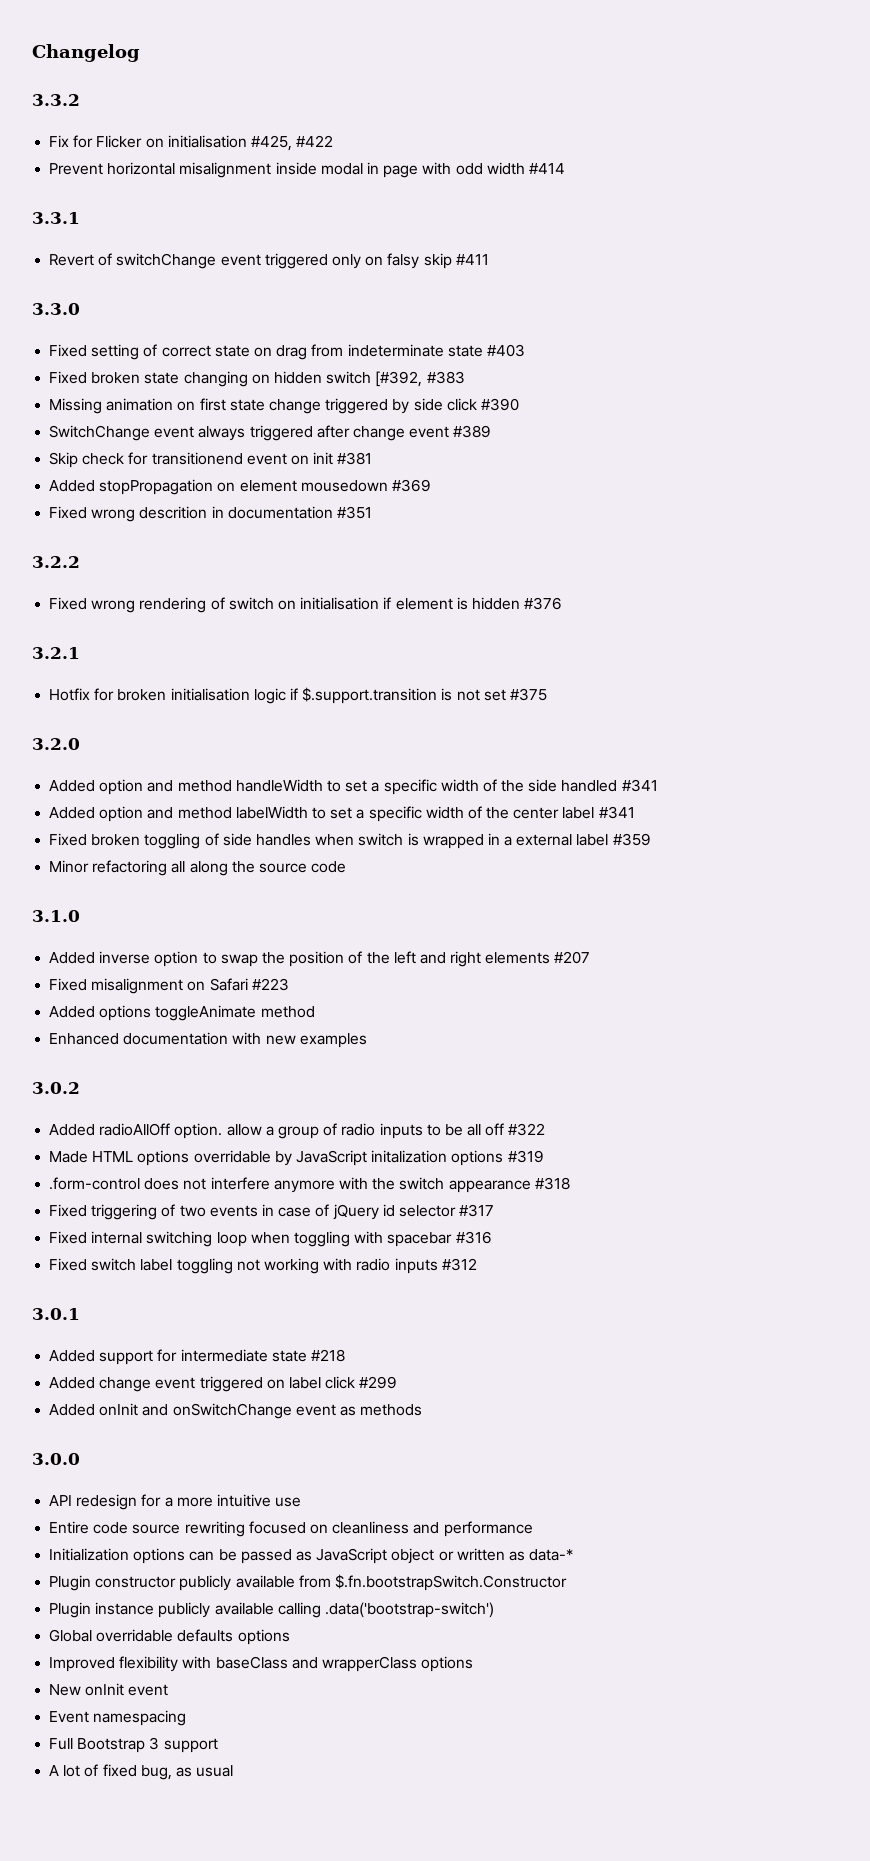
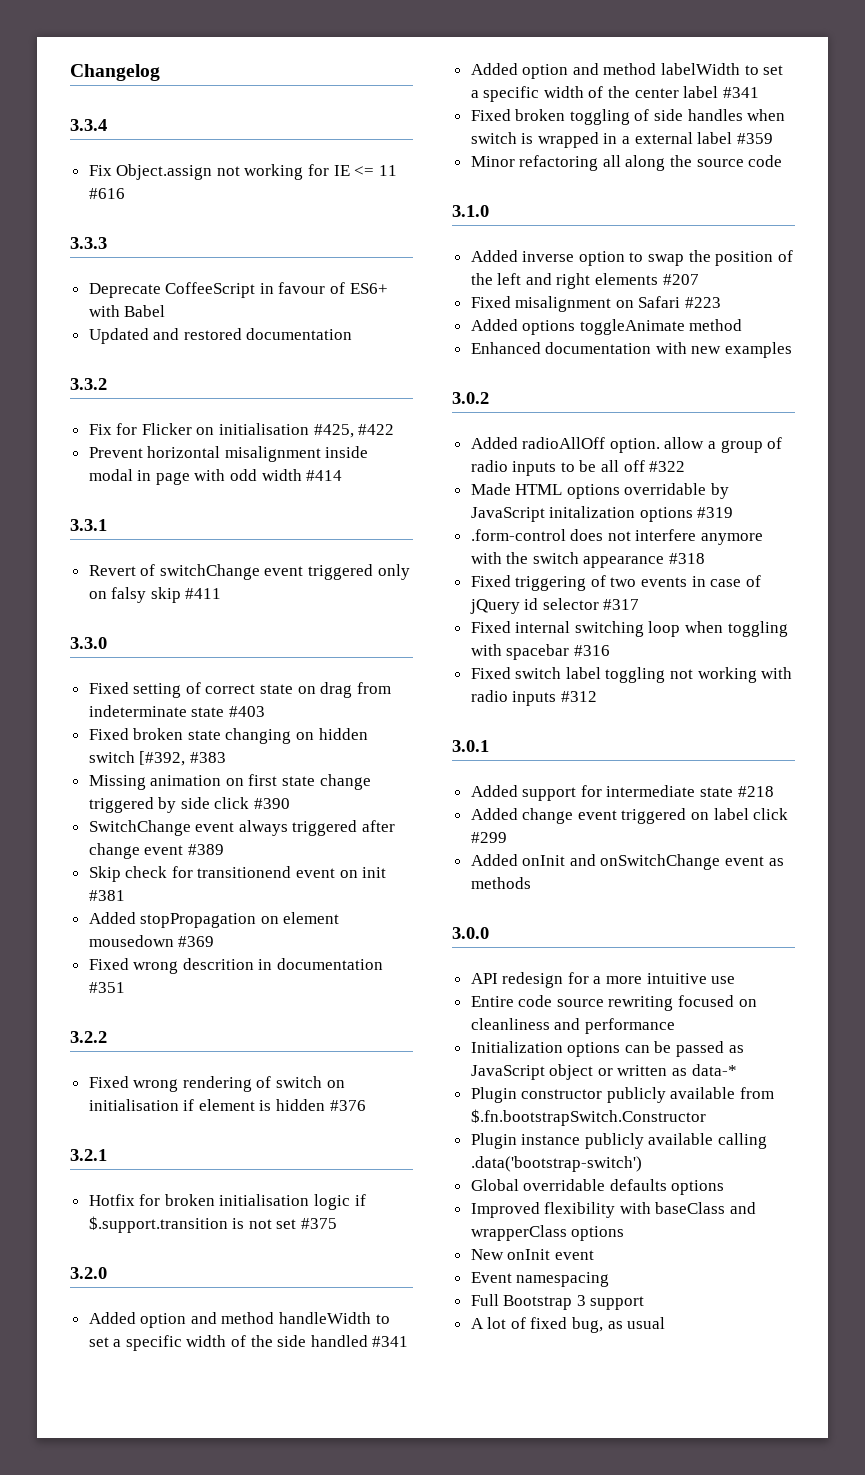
+ 3.3.4
+ Fix Object.assign not working for IE <= 11 #616
+ 3.3.3
+ Deprecate CoffeeScript in favour of ES6+ with Babel
+ Updated and restored documentation

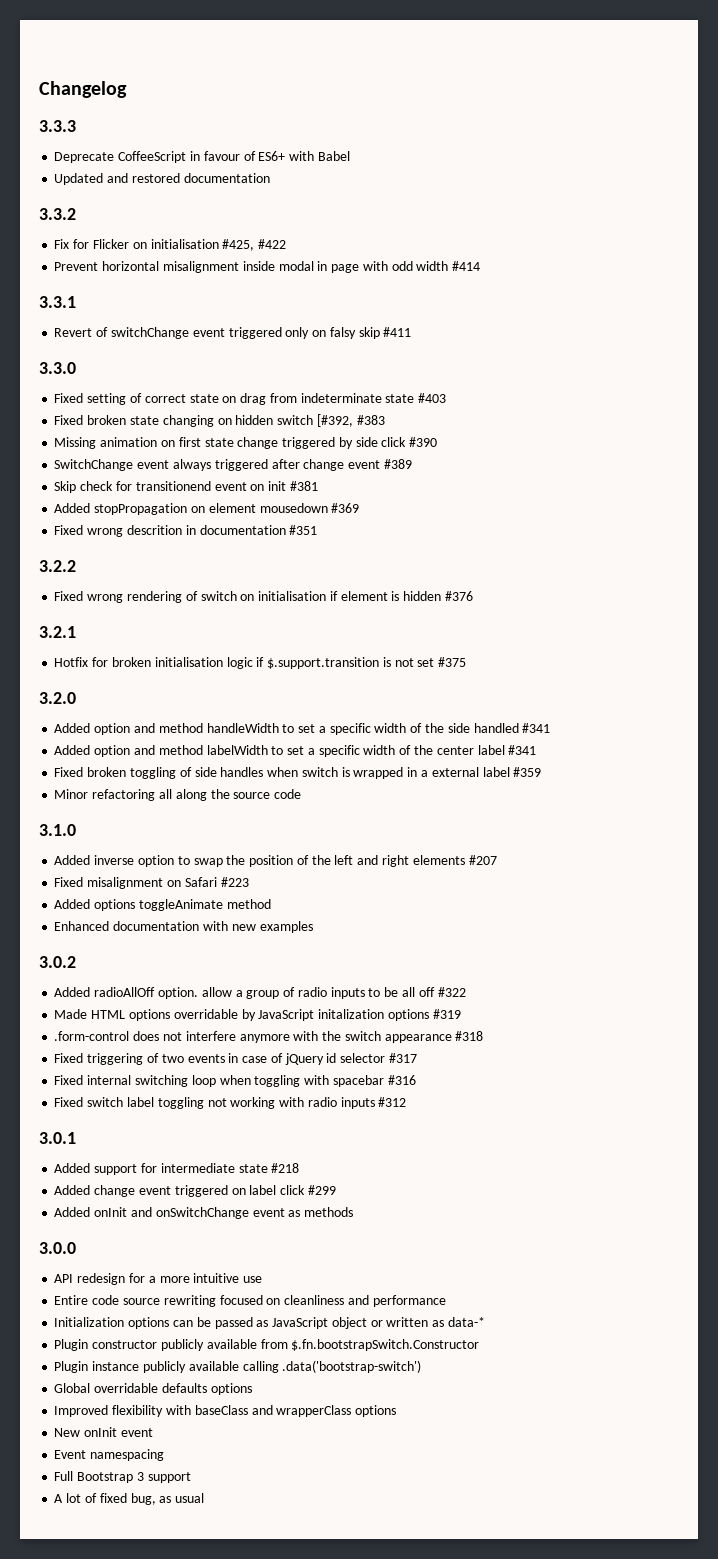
- 3.3.4
- Fix Object.assign not working for IE <= 11 #616

